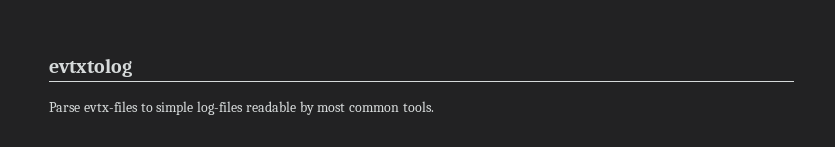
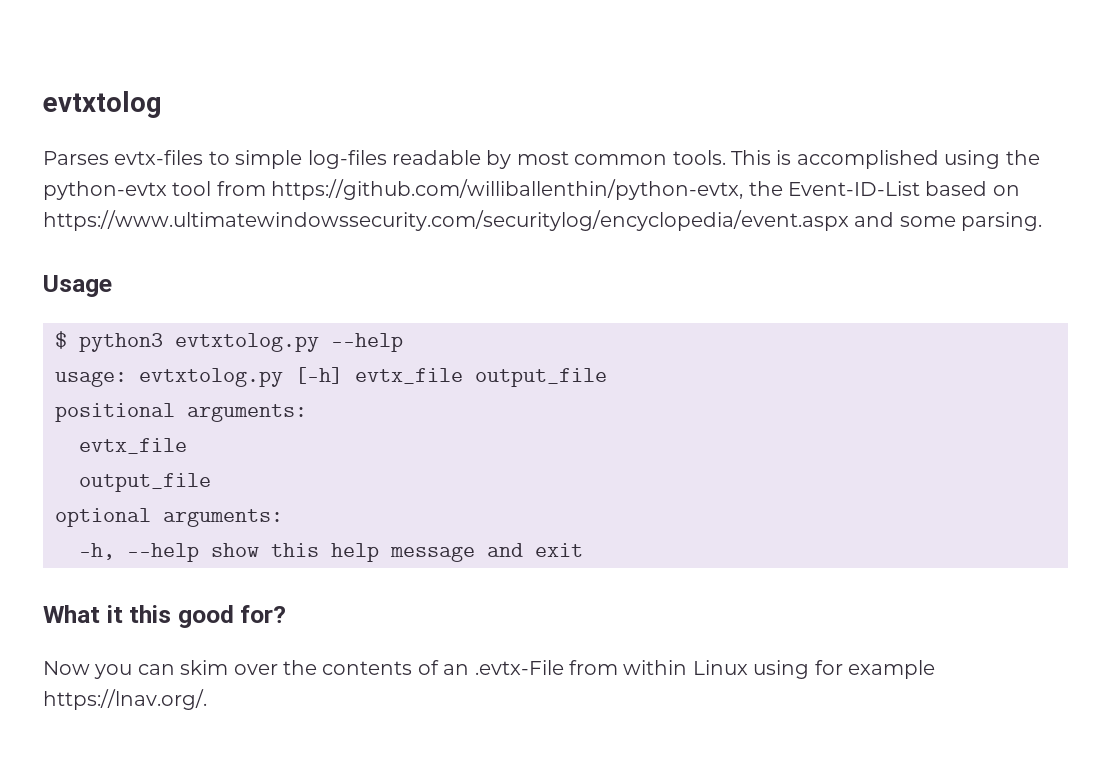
- Parse evtx-files to simple log-files readable by most common tools.
+ Parses evtx-files to simple log-files readable by most common tools.
+ This is accomplished using the python-evtx tool from https://github.com/williballenthin/python-evtx, the Event-ID-List based on https://www.ultimatewindowssecurity.com/securitylog/encyclopedia/event.aspx and some parsing.
+ Usage
+ $ python3 evtxtolog.py --help
+ usage: evtxtolog.py [-h] evtx_file output_file
+ positional arguments:
+ evtx_file
+ output_file
+ optional arguments:
+ -h, --help show this help message and exit
+ What it this good for?
+ Now you can skim over the contents of an .evtx-File from within Linux using for example https://lnav.org/.

